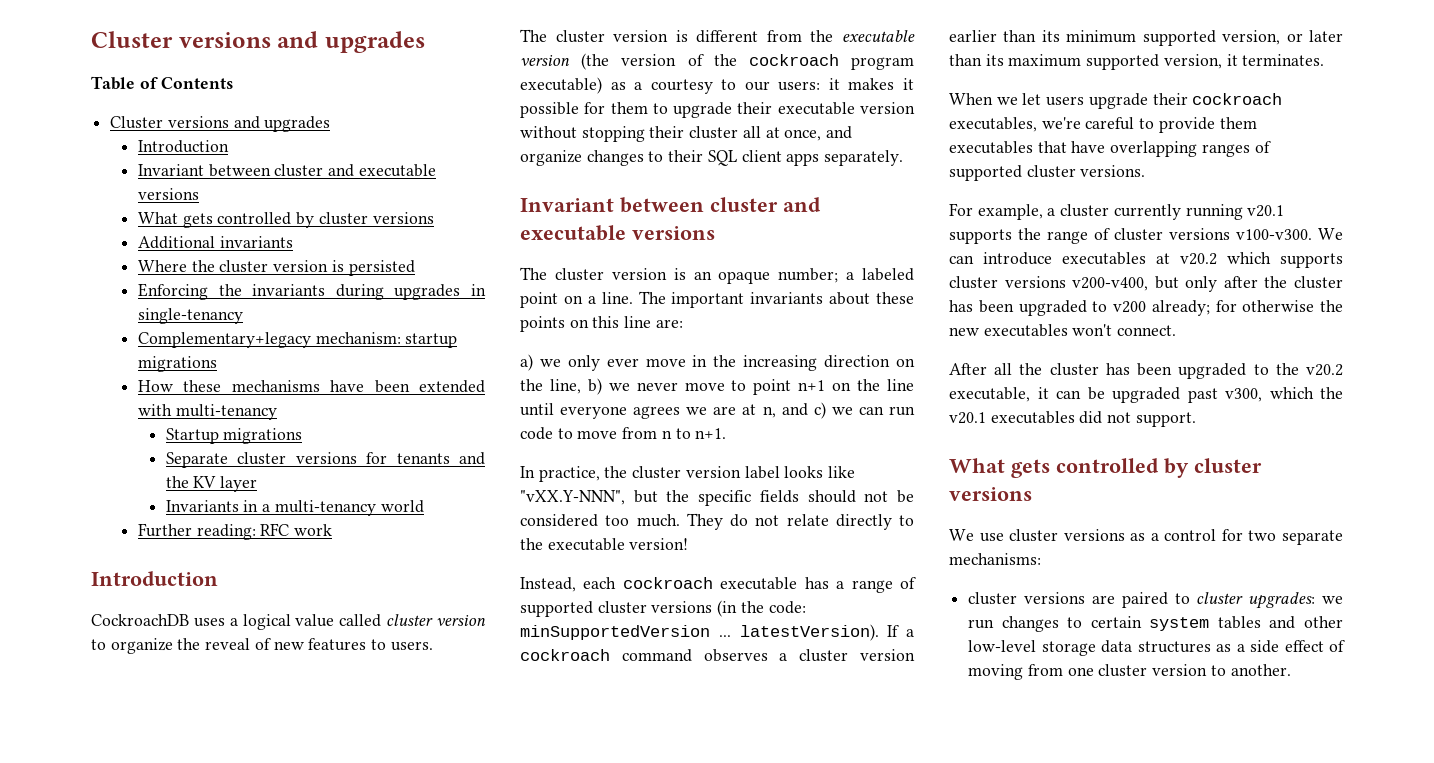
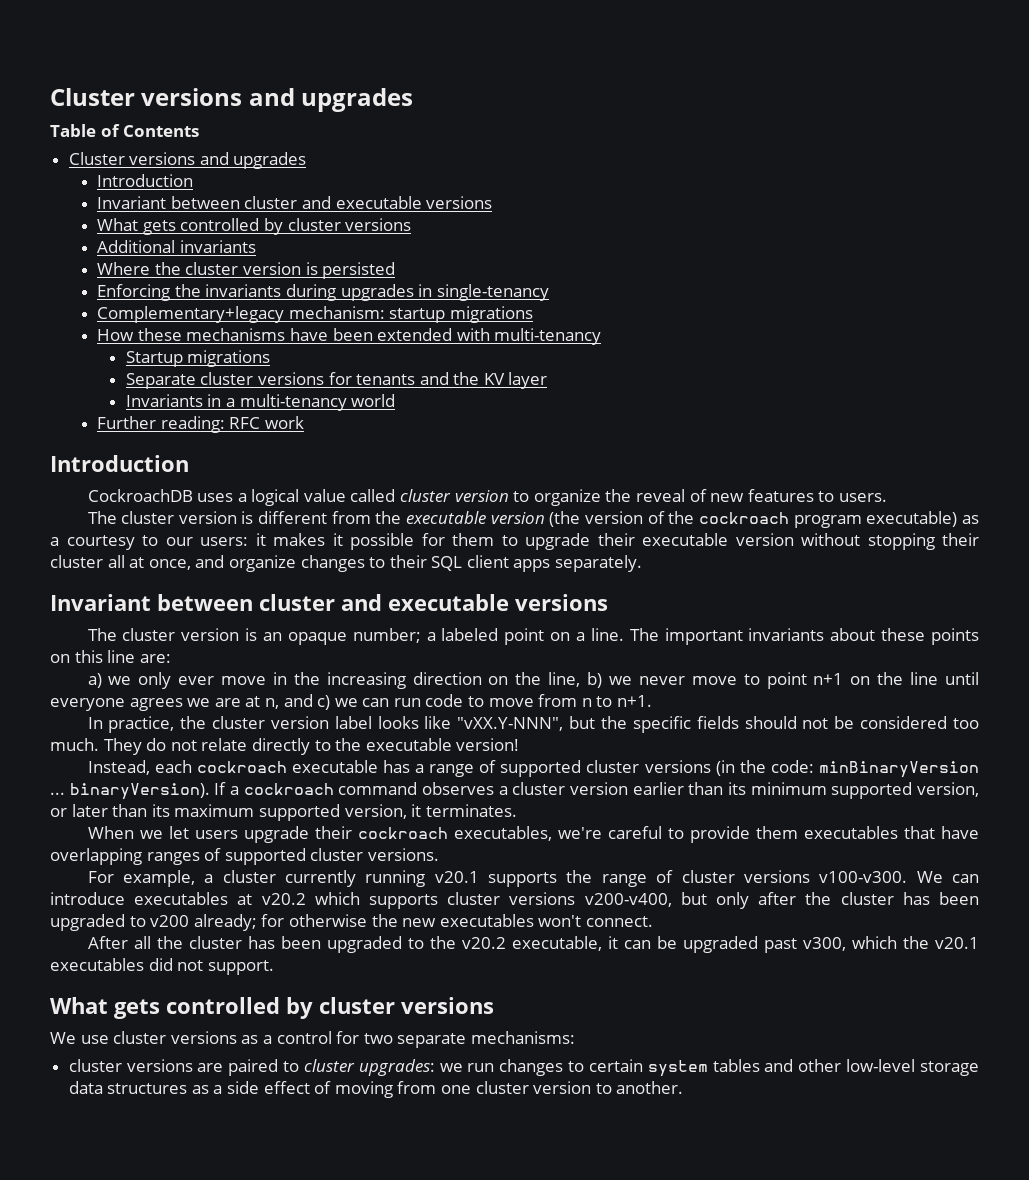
- Instead, each cockroach executable has a range of supported cluster versions (in the code: minSupportedVersion ... latestVersion).
+ Instead, each cockroach executable has a range of supported cluster versions (in the code: minBinaryVersion ... binaryVersion).

